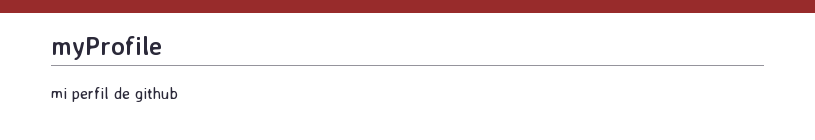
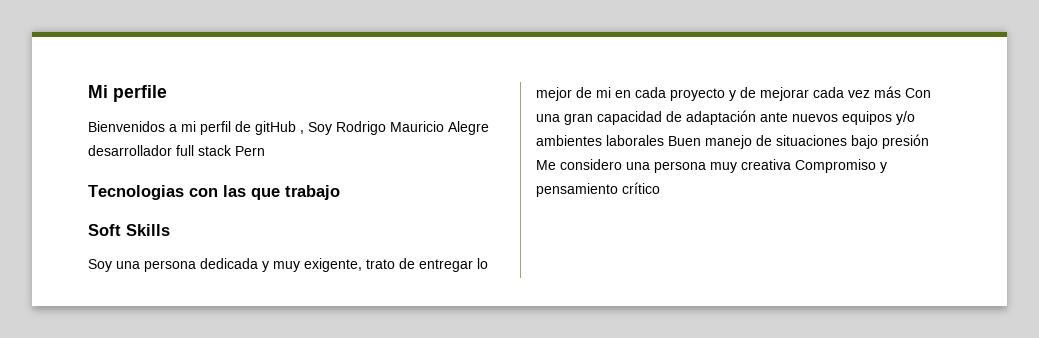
- myProfile
- mi perfil de github
+ Mi perfile
+ Bienvenidos a mi perfil de gitHub , Soy Rodrigo Mauricio Alegre desarrollador full stack Pern
+ Tecnologias con las que trabajo
+ Soft Skills
+ Soy una persona dedicada y muy exigente, trato de entregar lo mejor de mi en cada proyecto y de mejorar cada vez más Con una gran capacidad de adaptación ante nuevos equipos y/o ambientes laborales Buen manejo de situaciones bajo presión Me considero una persona muy creativa Compromiso y pensamiento crítico

